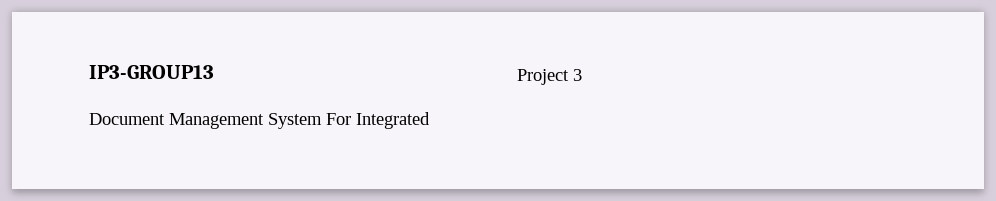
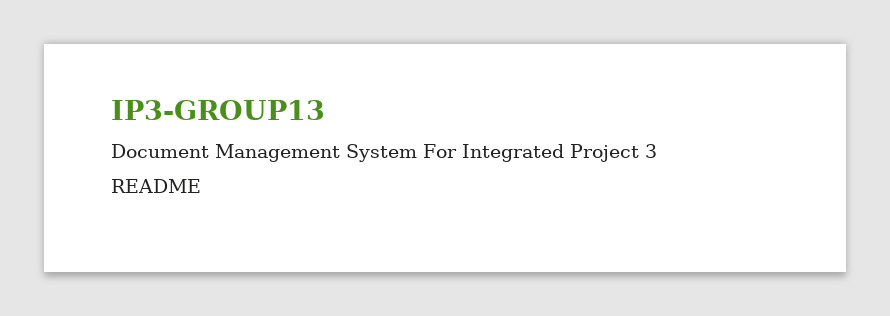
+ README

